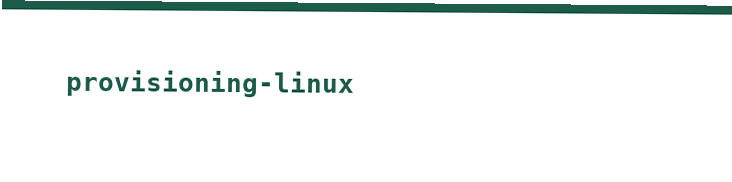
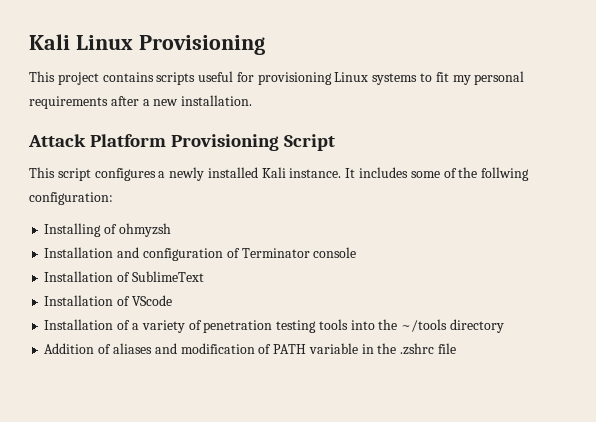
- provisioning-linux
+ Kali Linux Provisioning
+ This project contains scripts useful for provisioning Linux systems to fit my personal requirements after a new installation.
+ Attack Platform Provisioning Script
+ This script configures a newly installed Kali instance. It includes some of the follwing configuration:
+ Installing of ohmyzsh
+ Installation and configuration of Terminator console
+ Installation of SublimeText
+ Installation of VScode
+ Installation of a variety of penetration testing tools into the ~/tools directory
+ Addition of aliases and modification of PATH variable in the .zshrc file

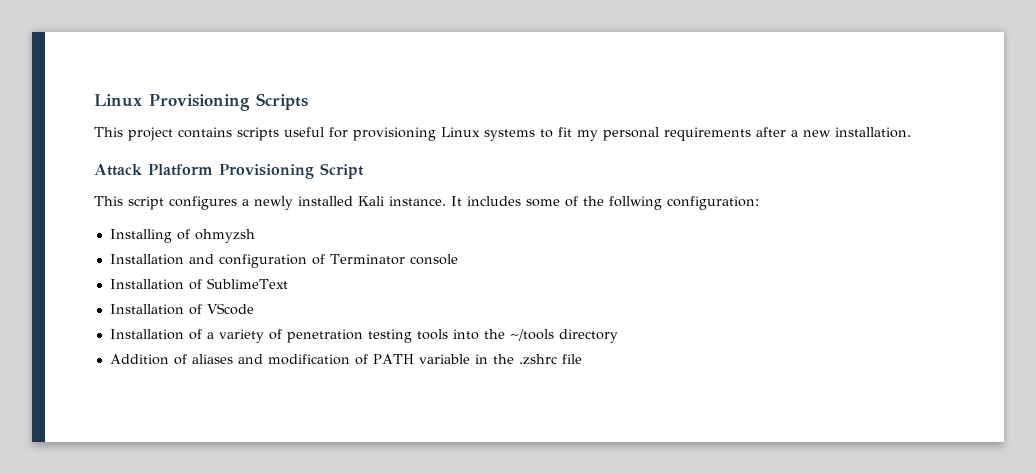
- Kali Linux Provisioning
+ Linux Provisioning Scripts

